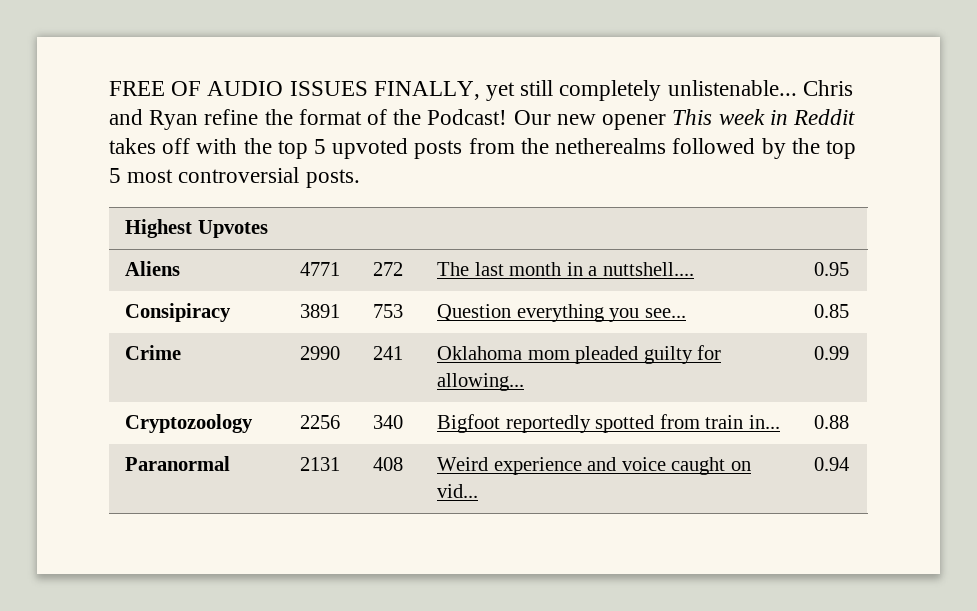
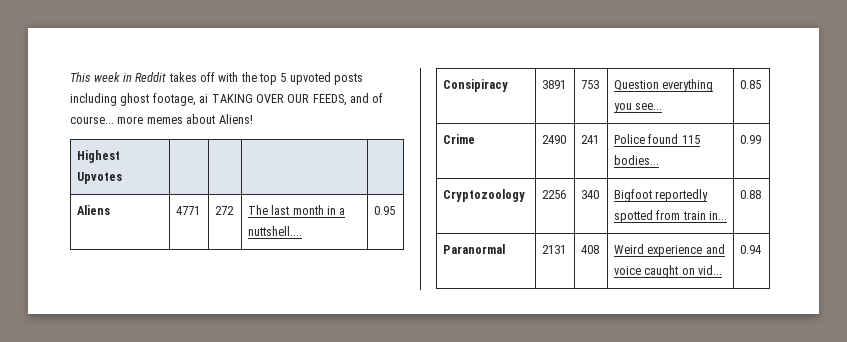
- FREE OF AUDIO ISSUES FINALLY, yet still completely unlistenable... Chris and Ryan refine the format of the Podcast! Our new opener This week in Reddit takes off with the top 5 upvoted posts from the netherealms followed by the top 5 most controversial posts.
+ This week in Reddit takes off with the top 5 upvoted posts including ghost footage, ai TAKING OVER OUR FEEDS, and of course... more memes about Aliens!
- Crime | 2990 | 241 | Oklahoma mom pleaded guilty for allowing... | 0.99
+ Crime | 2490 | 241 | Police found 115 bodies... | 0.99

